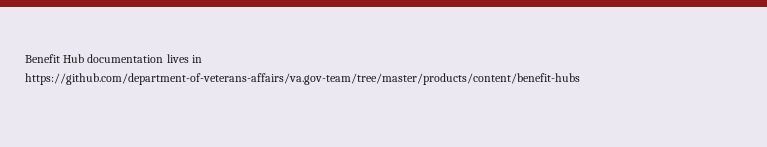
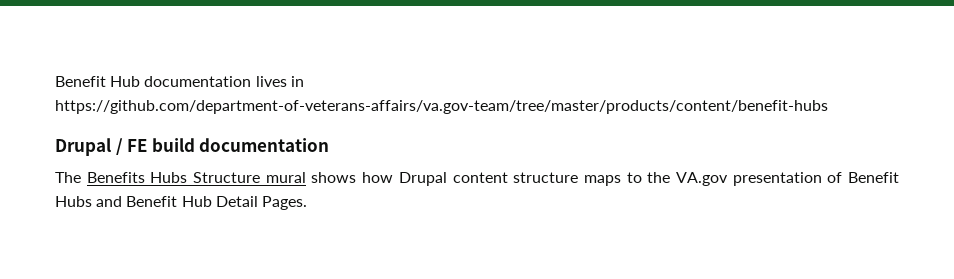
+ Drupal / FE build documentation
+ The Benefits Hubs Structure mural shows how Drupal content structure maps to the VA.gov presentation of Benefit Hubs and Benefit Hub Detail Pages.

